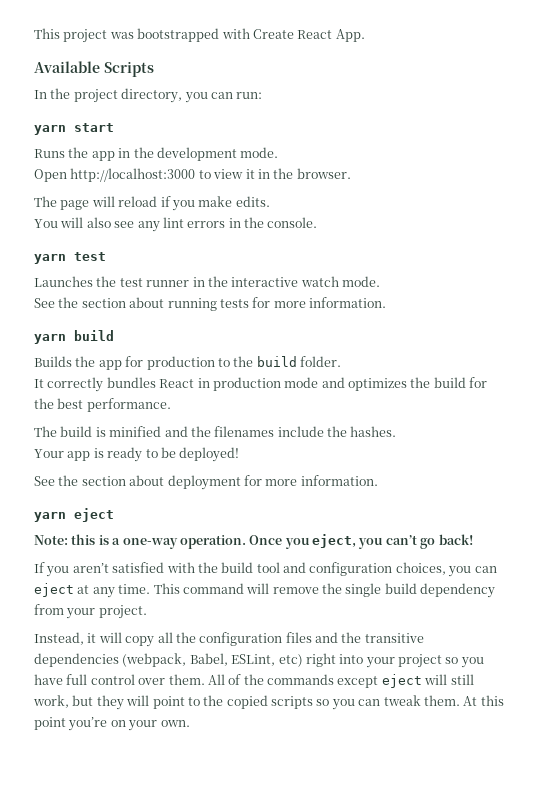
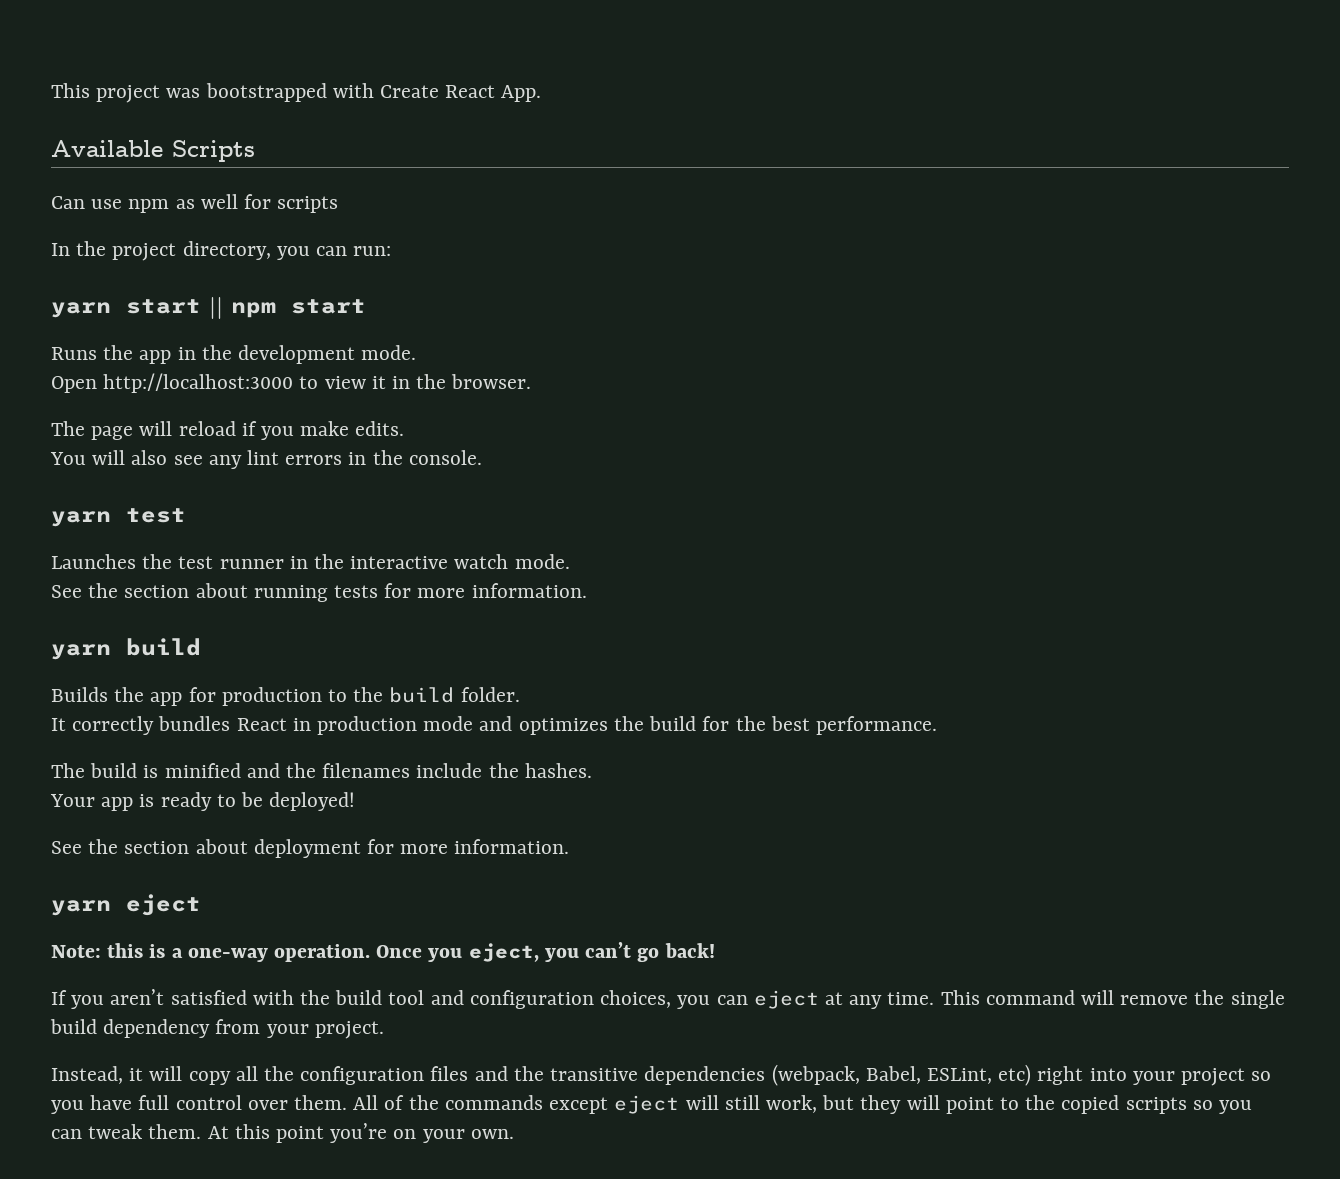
+ Can use npm as well for scripts
- yarn start
+ yarn start || npm start

